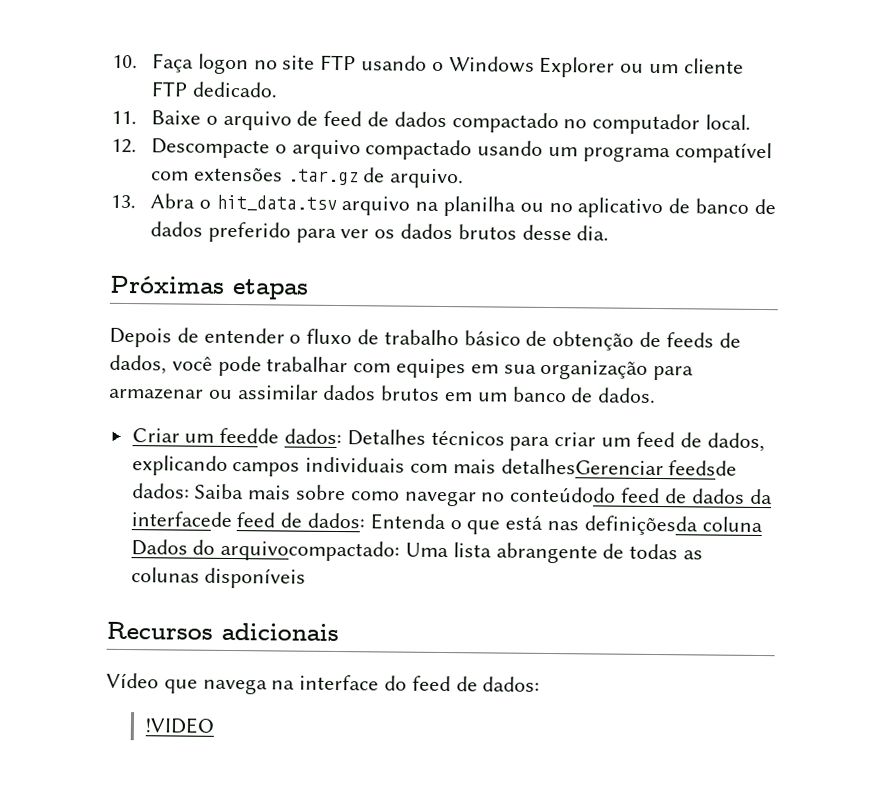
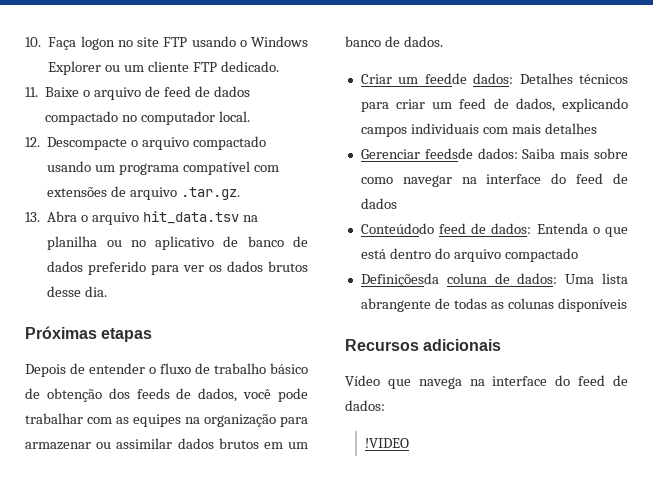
- 12. Descompacte o arquivo compactado usando um programa compatível com extensões .tar.gz de arquivo.
+ 12. Descompacte o arquivo compactado usando um programa compatível com extensões de arquivo .tar.gz.
- 13. Abra o hit_data.tsv arquivo na planilha ou no aplicativo de banco de dados preferido para ver os dados brutos desse dia.
+ 13. Abra o arquivo hit_data.tsv na planilha ou no aplicativo de banco de dados preferido para ver os dados brutos desse dia.
- Depois de entender o fluxo de trabalho básico de obtenção de feeds de dados, você pode trabalhar com equipes em sua organização para armazenar ou assimilar dados brutos em um banco de dados.
+ Depois de entender o fluxo de trabalho básico de obtenção dos feeds de dados, você pode trabalhar com as equipes na organização para armazenar ou assimilar dados brutos em um banco de dados.
- Criar um feedde dados: Detalhes técnicos para criar um feed de dados, explicando campos individuais com mais detalhesGerenciar feedsde dados: Saiba mais sobre como navegar no conteúdodo feed de dados da interfacede feed de dados: Entenda o que está nas definiçõesda coluna Dados do arquivocompactado: Uma lista abrangente de todas as colunas disponíveis
+ Criar um feedde dados: Detalhes técnicos para criar um feed de dados, explicando campos individuais com mais detalhes
+ Gerenciar feedsde dados: Saiba mais sobre como navegar na interface do feed de dados
+ Conteúdodo feed de dados: Entenda o que está dentro do arquivo compactado
+ Definiçõesda coluna de dados: Uma lista abrangente de todas as colunas disponíveis

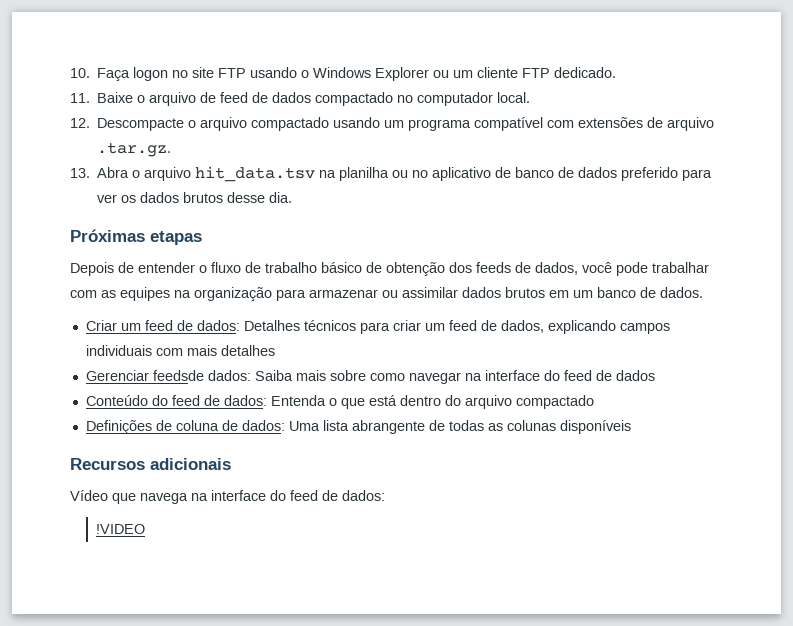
- Criar um feedde dados: Detalhes técnicos para criar um feed de dados, explicando campos individuais com mais detalhes
+ Criar um feed de dados: Detalhes técnicos para criar um feed de dados, explicando campos individuais com mais detalhes
- Conteúdodo feed de dados: Entenda o que está dentro do arquivo compactado
+ Conteúdo do feed de dados: Entenda o que está dentro do arquivo compactado
- Definiçõesda coluna de dados: Uma lista abrangente de todas as colunas disponíveis
+ Definições de coluna de dados: Uma lista abrangente de todas as colunas disponíveis

